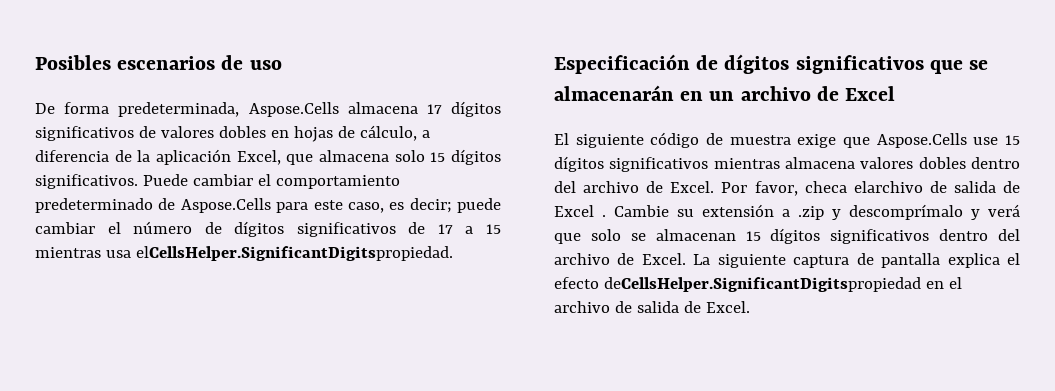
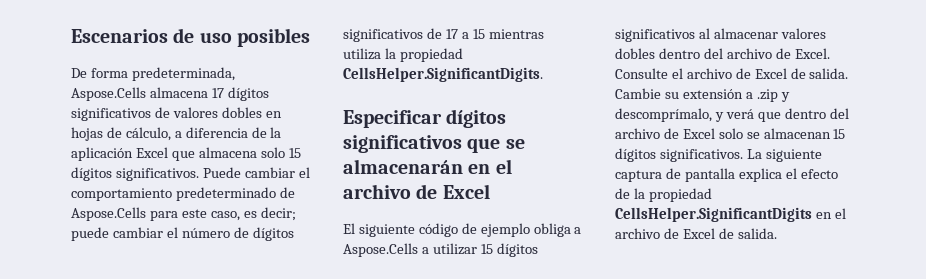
- Posibles escenarios de uso
+ Escenarios de uso posibles
- De forma predeterminada, Aspose.Cells almacena 17 dígitos significativos de valores dobles en hojas de cálculo, a diferencia de la aplicación Excel, que almacena solo 15 dígitos significativos.
+ De forma predeterminada, Aspose.Cells almacena 17 dígitos significativos de valores dobles en hojas de cálculo, a diferencia de la aplicación Excel que almacena solo 15 dígitos significativos.
- Puede cambiar el comportamiento predeterminado de Aspose.Cells para este caso, es decir; puede cambiar el número de dígitos significativos de 17 a 15 mientras usa elCellsHelper.SignificantDigitspropiedad.
- Especificación de dígitos significativos que se almacenarán en un archivo de Excel
+ Puede cambiar el comportamiento predeterminado de Aspose.Cells para este caso, es decir; puede cambiar el número de dígitos significativos de 17 a 15 mientras utiliza la propiedad CellsHelper.SignificantDigits.
+ Especificar dígitos significativos que se almacenarán en el archivo de Excel
- El siguiente código de muestra exige que Aspose.Cells use 15 dígitos significativos mientras almacena valores dobles dentro del archivo de Excel.
+ El siguiente código de ejemplo obliga a Aspose.Cells a utilizar 15 dígitos significativos al almacenar valores dobles dentro del archivo de Excel.
- Por favor, checa elarchivo de salida de Excel .
+ Consulte el archivo de Excel de salida.
- Cambie su extensión a .zip y descomprímalo y verá que solo se almacenan 15 dígitos significativos dentro del archivo de Excel.
+ Cambie su extensión a .zip y descomprímalo, y verá que dentro del archivo de Excel solo se almacenan 15 dígitos significativos.
- La siguiente captura de pantalla explica el efecto deCellsHelper.SignificantDigitspropiedad en el archivo de salida de Excel.
+ La siguiente captura de pantalla explica el efecto de la propiedad CellsHelper.SignificantDigits en el archivo de Excel de salida.

